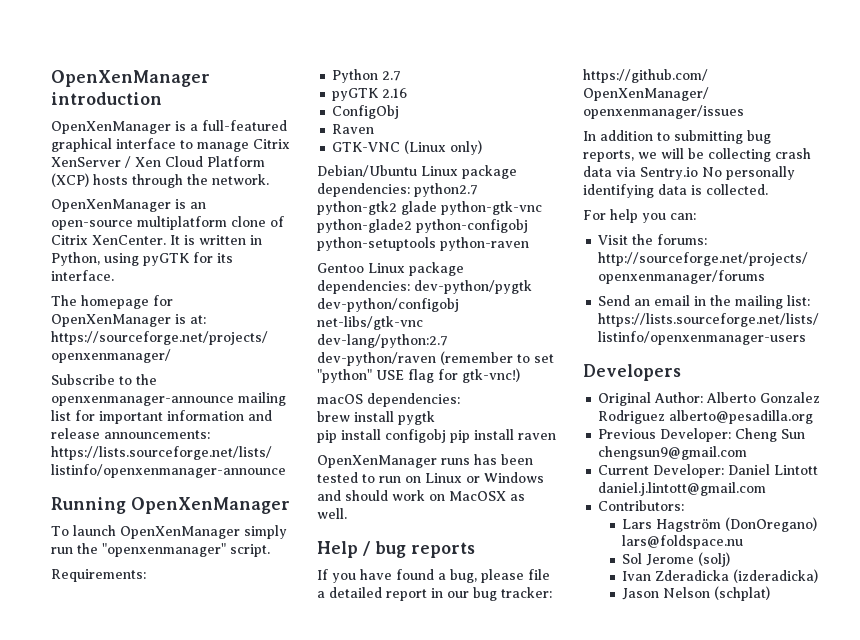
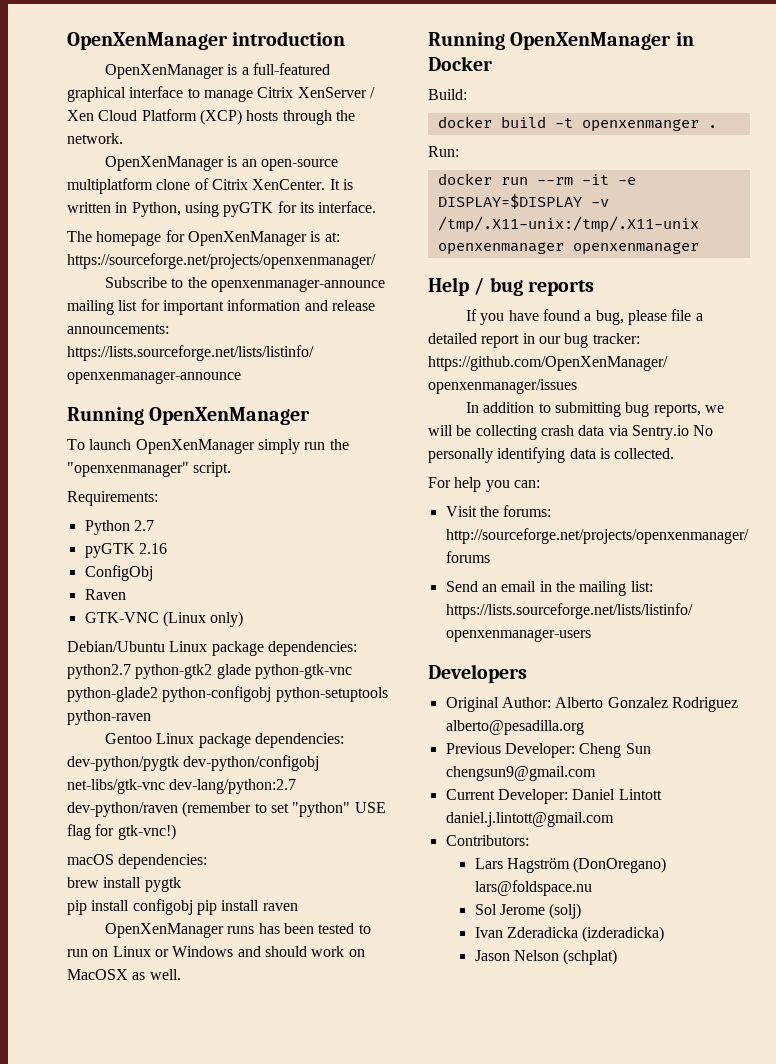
+ Running OpenXenManager in Docker
+ Build:
+ docker build -t openxenmanger .
+ Run:
+ docker run --rm -it -e DISPLAY=$DISPLAY -v /tmp/.X11-unix:/tmp/.X11-unix openxenmanager openxenmanager

